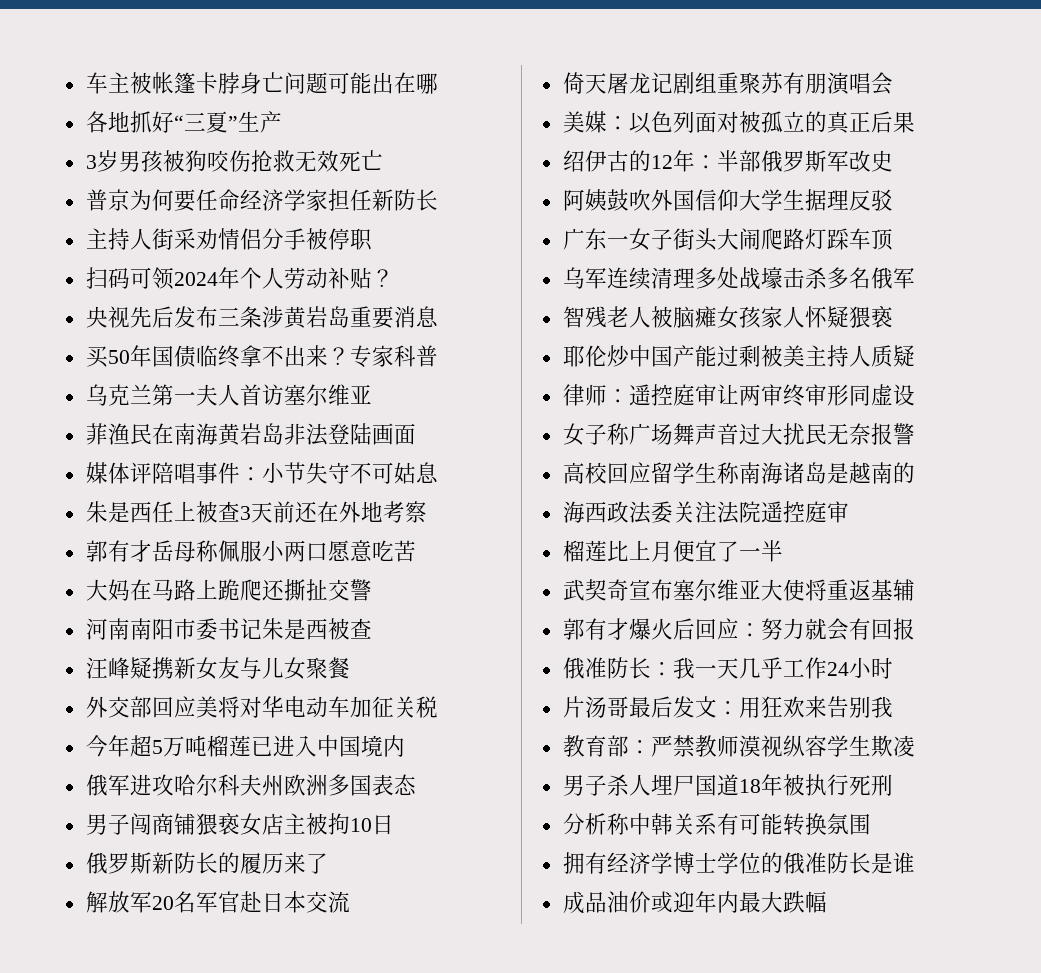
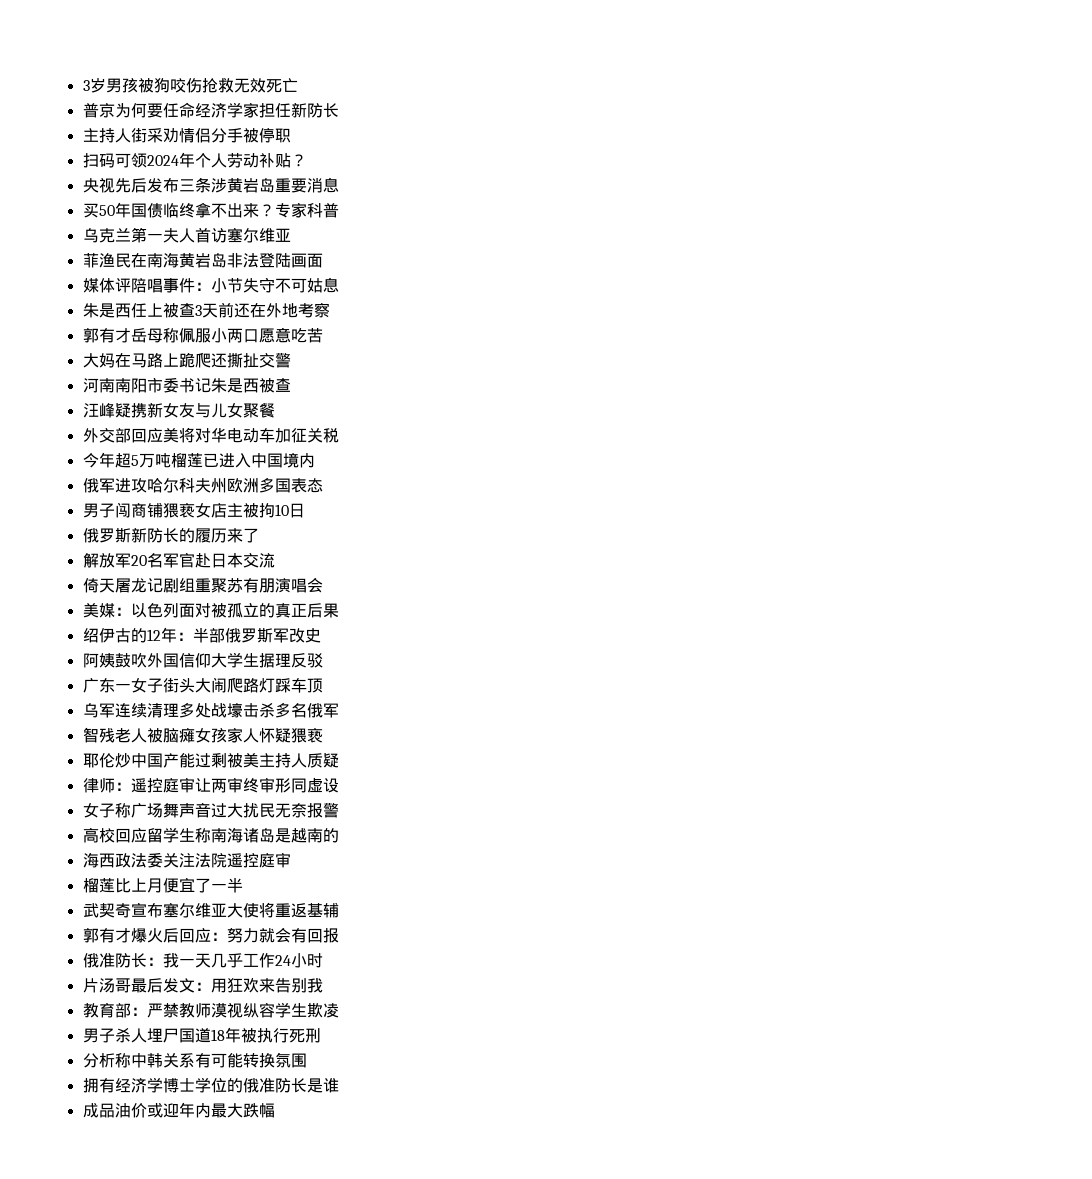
- 车主被帐篷卡脖身亡问题可能出在哪
- 各地抓好“三夏”生产

